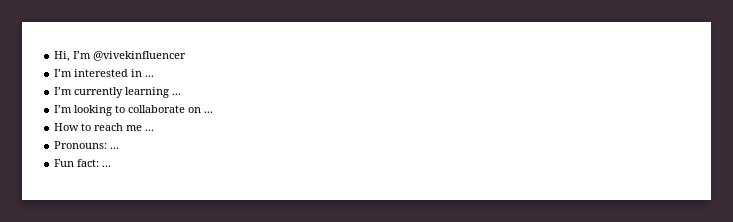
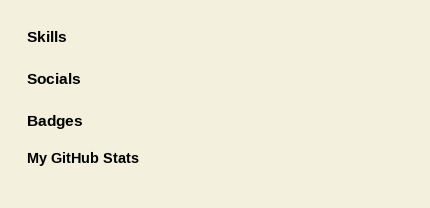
- Hi, I’m @vivekinfluencer
- I’m interested in ...
- I’m currently learning ...
- I’m looking to collaborate on ...
- How to reach me ...
- Pronouns: ...
- Fun fact: ...
+ Skills
+ Socials
+ Badges
+ My GitHub Stats

